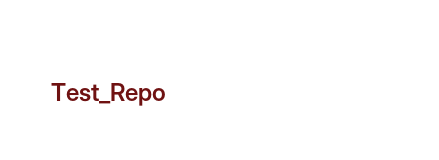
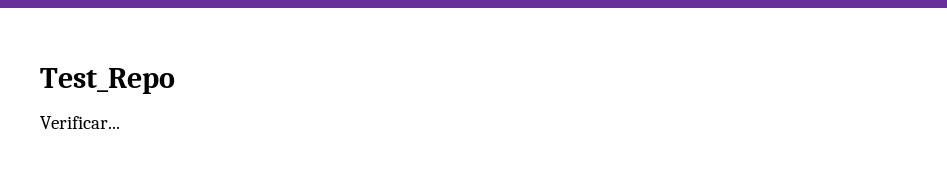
+ Verificar...

